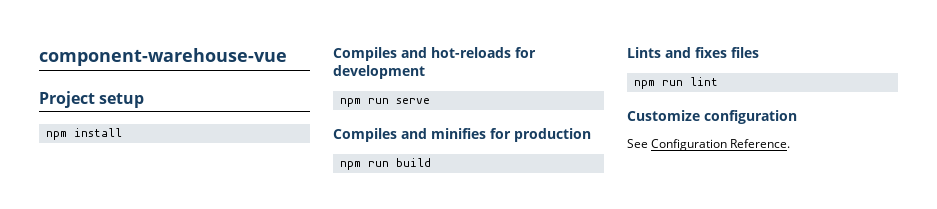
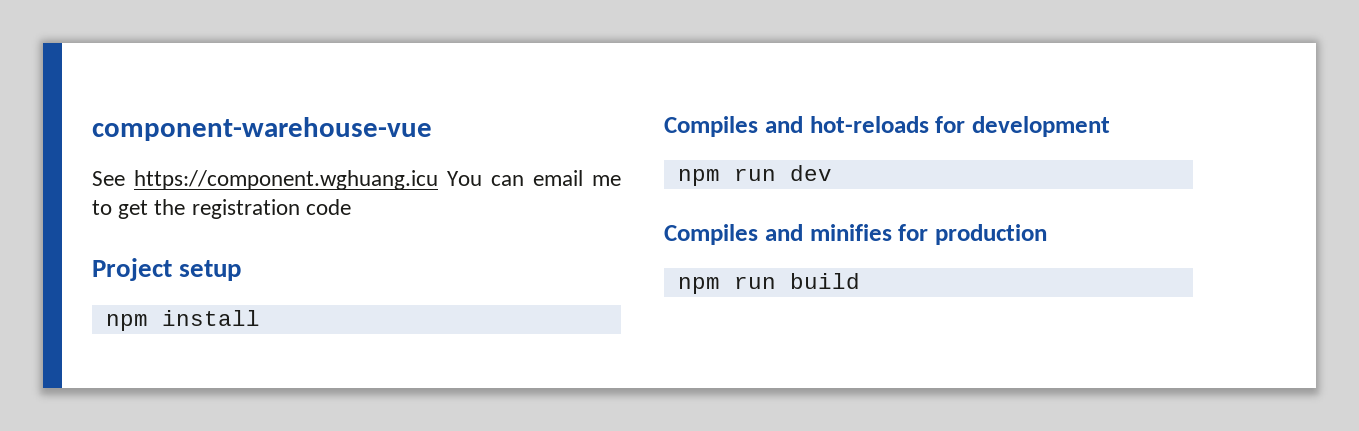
+ See https://component.wghuang.icu You can email me to get the registration code
- npm run serve
+ npm run dev
- Lints and fixes files
- npm run lint
- Customize configuration
- See Configuration Reference.

